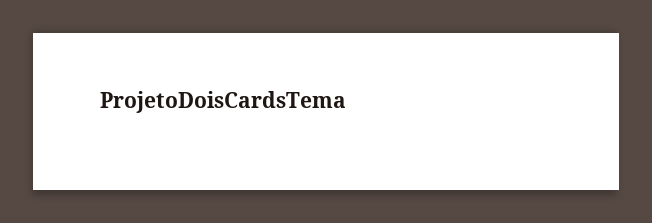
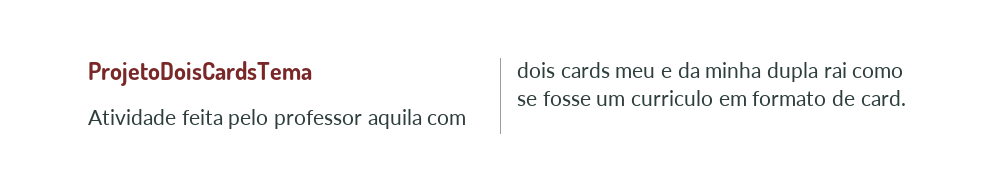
+ Atividade feita pelo professor aquila com dois cards meu e da minha dupla rai como se fosse um curriculo em formato de card.

